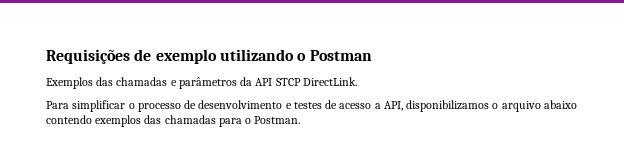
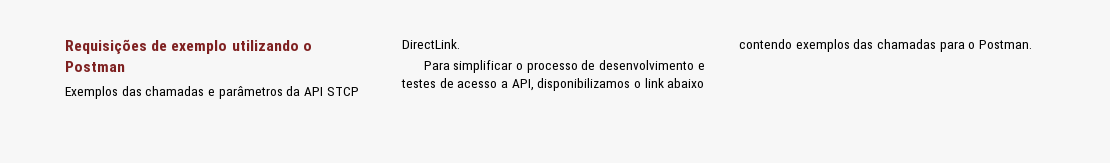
- Para simplificar o processo de desenvolvimento e testes de acesso a API, disponibilizamos o arquivo abaixo contendo exemplos das chamadas para o Postman.
+ Para simplificar o processo de desenvolvimento e testes de acesso a API, disponibilizamos o link abaixo contendo exemplos das chamadas para o Postman.

